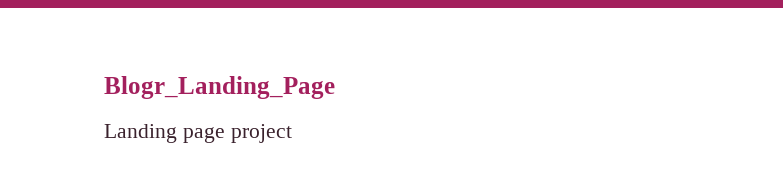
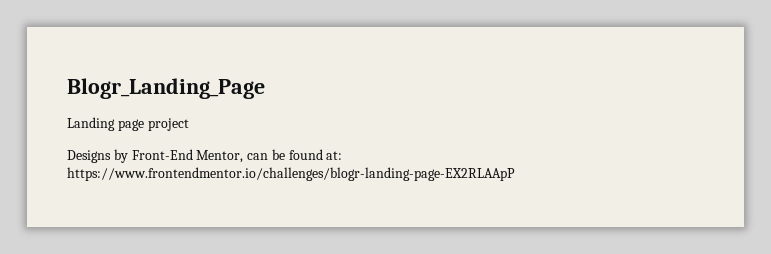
+ Designs by Front-End Mentor, can be found at: https://www.frontendmentor.io/challenges/blogr-landing-page-EX2RLAApP

